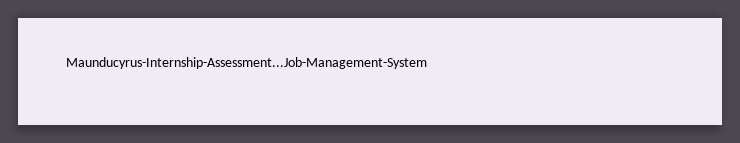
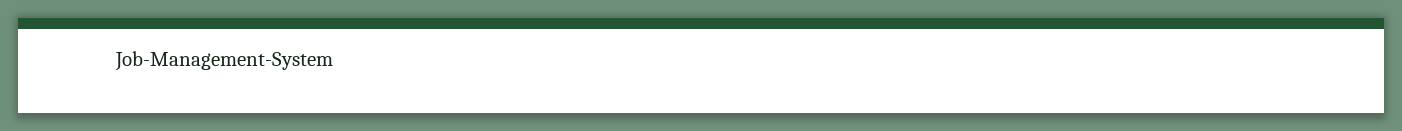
- Maunducyrus-Internship-Assessment...Job-Management-System
+ Job-Management-System

